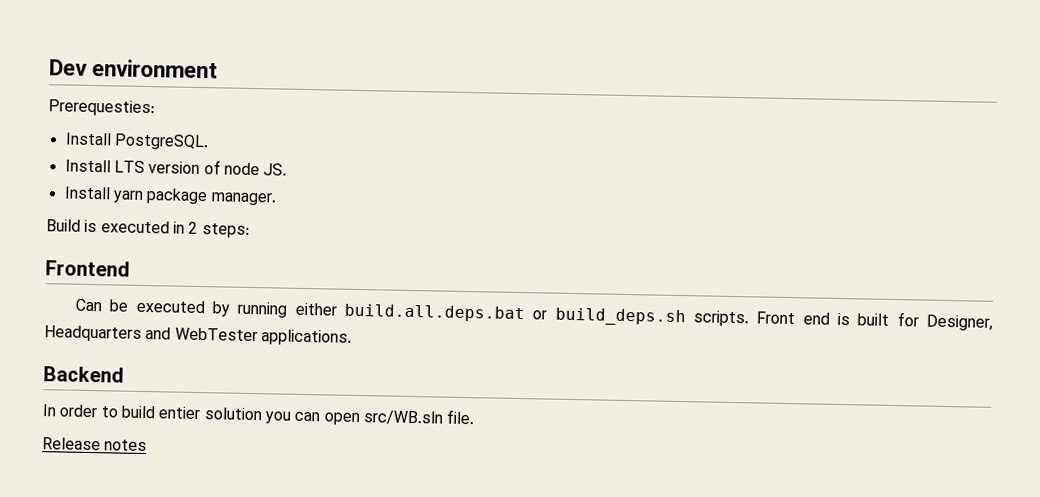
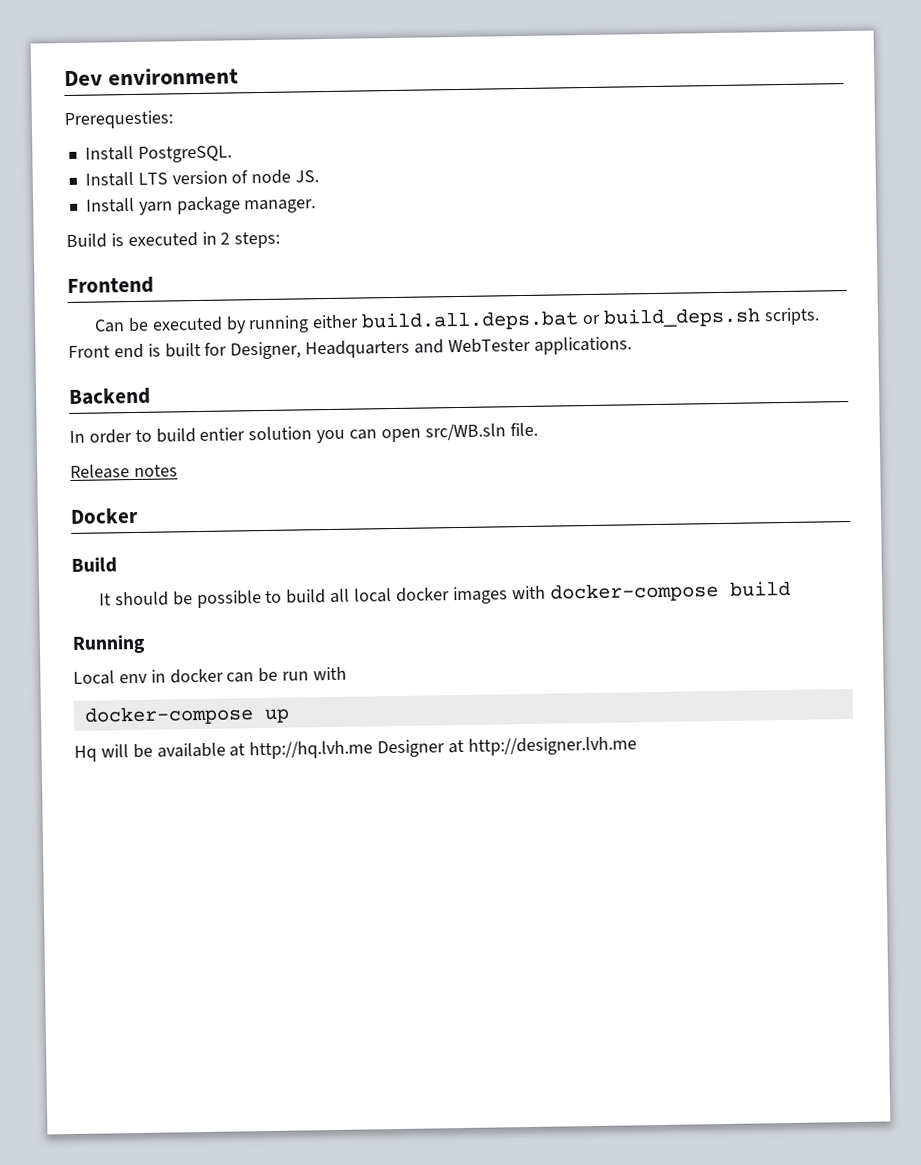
+ Docker
+ Build
+ It should be possible to build all local docker images with docker-compose build
+ Running
+ Local env in docker can be run with
+ docker-compose up
+ Hq will be available at http://hq.lvh.me Designer at http://designer.lvh.me

